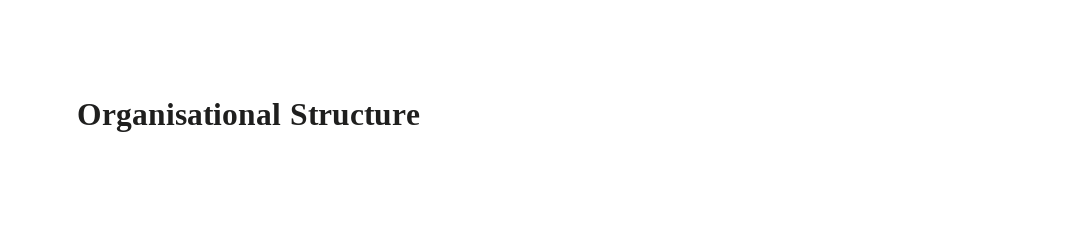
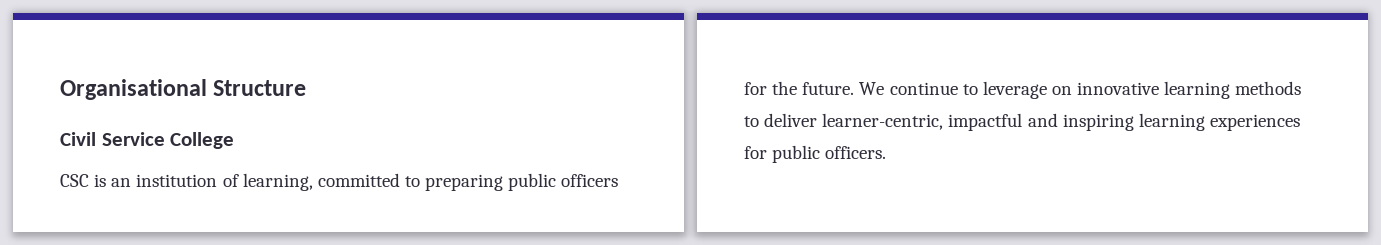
+ Civil Service College
+ CSC is an institution of learning, committed to preparing public officers for the future. We continue to leverage on innovative learning methods to deliver learner-centric, impactful and inspiring learning experiences for public officers.

